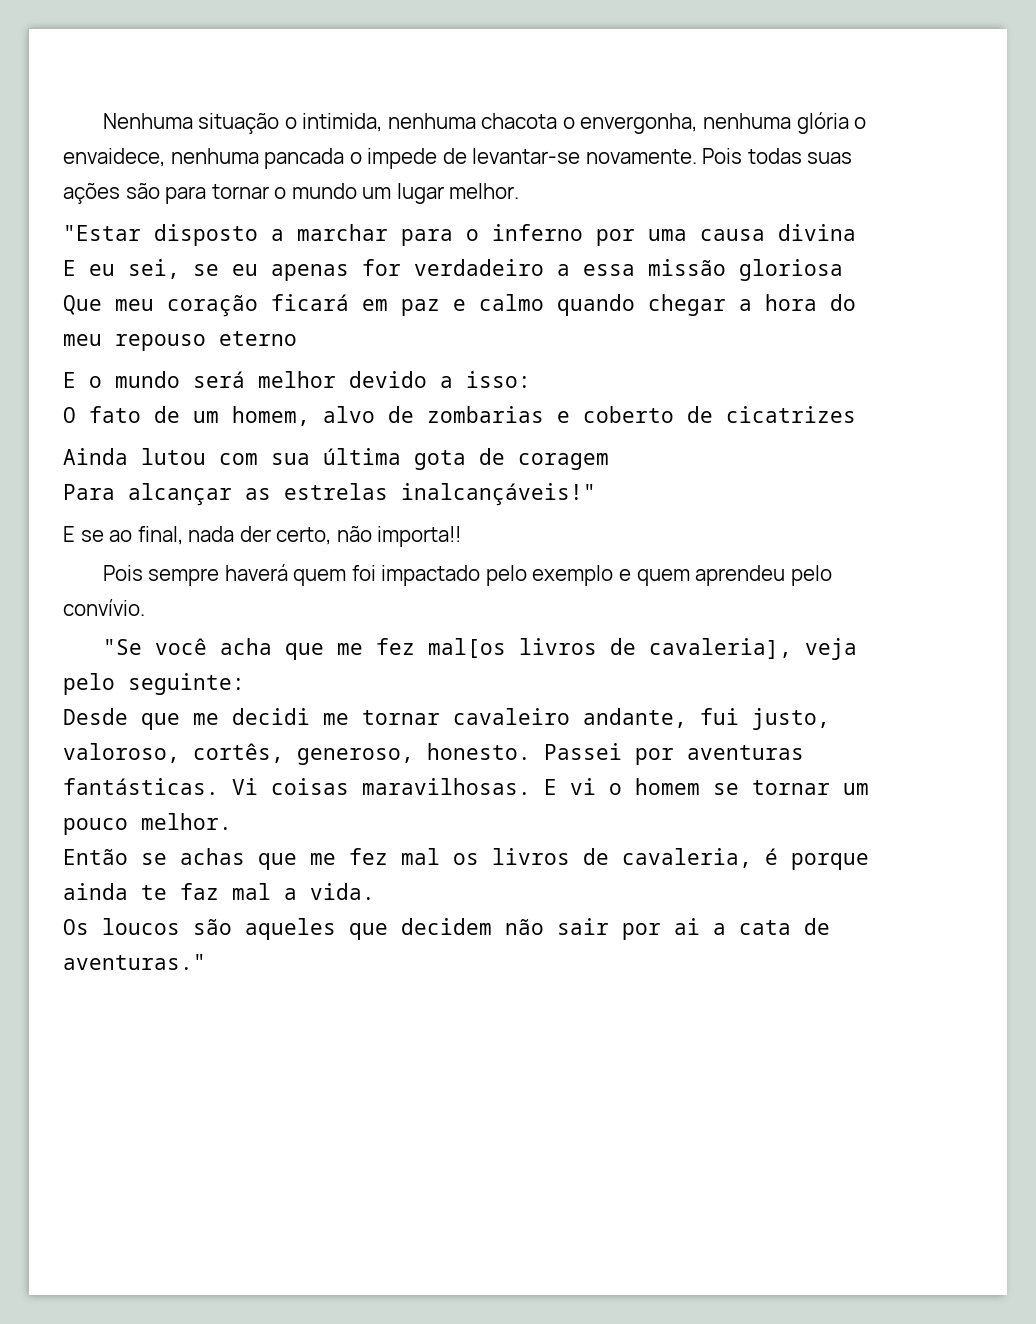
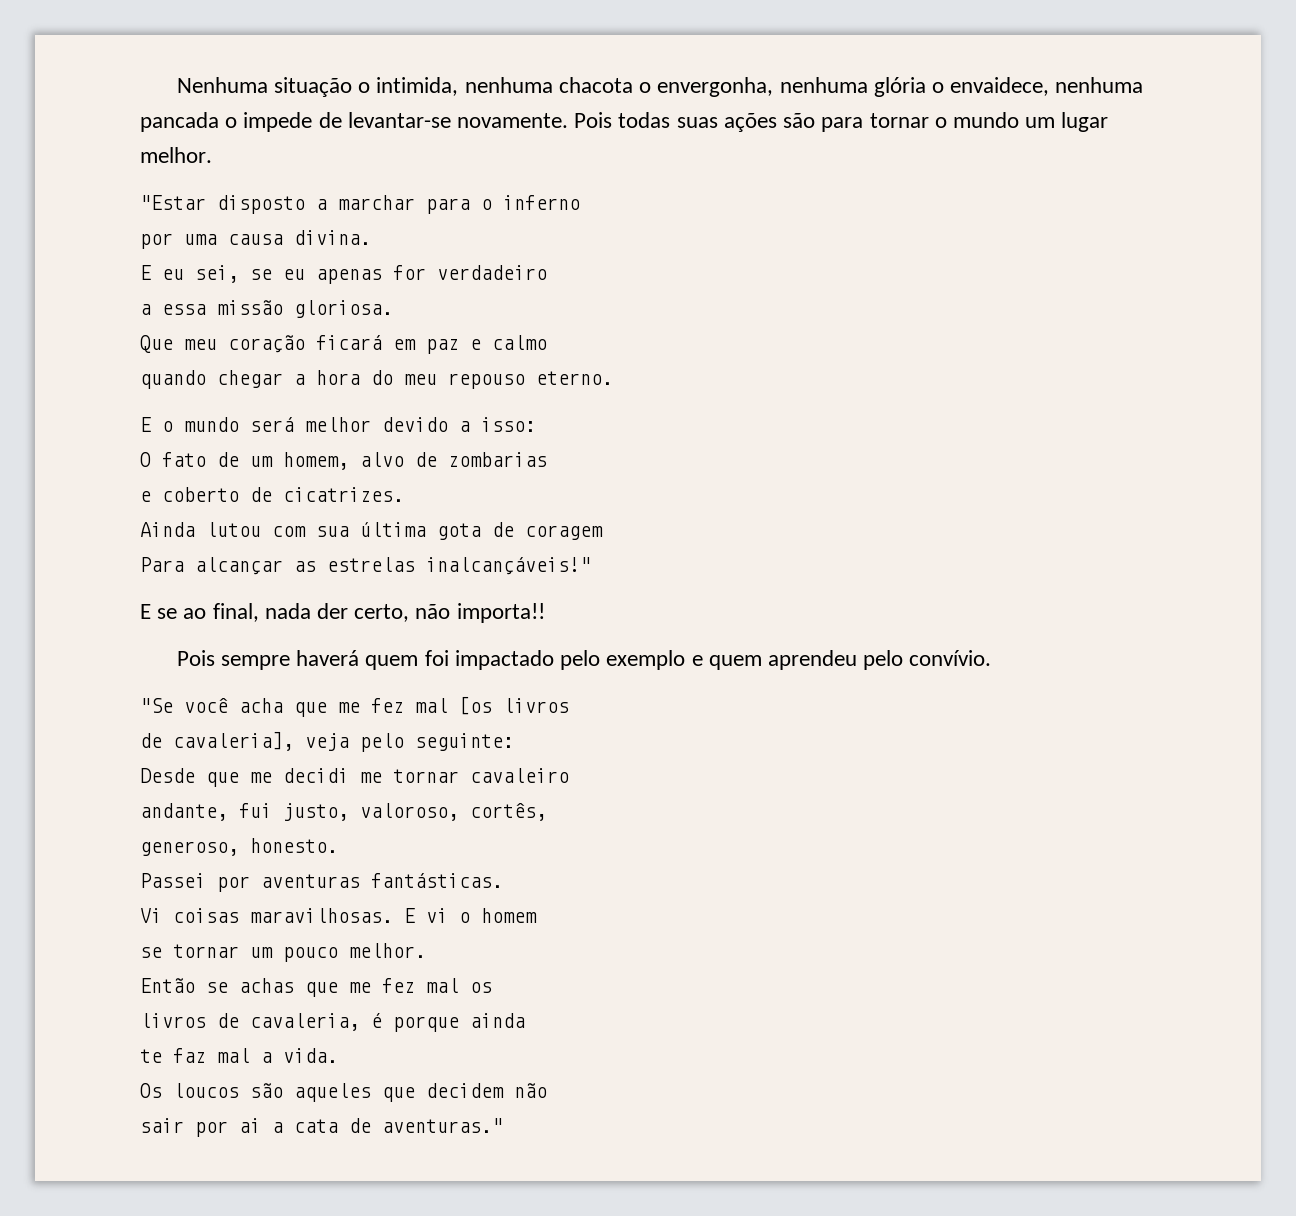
- "Estar disposto a marchar para o inferno por uma causa divina
+ "Estar disposto a marchar para o inferno
+ por uma causa divina.
- E eu sei, se eu apenas for verdadeiro a essa missão gloriosa
+ E eu sei, se eu apenas for verdadeiro
+ a essa missão gloriosa.
- Que meu coração ficará em paz e calmo quando chegar a hora do meu repouso eterno
+ Que meu coração ficará em paz e calmo
+ quando chegar a hora do meu repouso eterno.
- O fato de um homem, alvo de zombarias e coberto de cicatrizes
+ O fato de um homem, alvo de zombarias
+ e coberto de cicatrizes.
- "Se você acha que me fez mal[os livros de cavaleria], veja pelo seguinte:
+ "Se você acha que me fez mal [os livros
+ de cavaleria], veja pelo seguinte:
- Desde que me decidi me tornar cavaleiro andante, fui justo, valoroso, cortês, generoso, honesto. Passei por aventuras fantásticas. Vi coisas maravilhosas.
+ Desde que me decidi me tornar cavaleiro
+ andante, fui justo, valoroso, cortês,
+ generoso, honesto.
+ Passei por aventuras fantásticas.
+ Vi coisas maravilhosas.
- E vi o homem se tornar um pouco melhor.
+ E vi o homem
+ se tornar um pouco melhor.
- Então se achas que me fez mal os livros de cavaleria, é porque ainda te faz mal a vida.
+ Então se achas que me fez mal os
+ livros de cavaleria, é porque ainda
+ te faz mal a vida.
- Os loucos são aqueles que decidem não sair por ai a cata de aventuras."
+ Os loucos são aqueles que decidem não
+ sair por ai a cata de aventuras."

